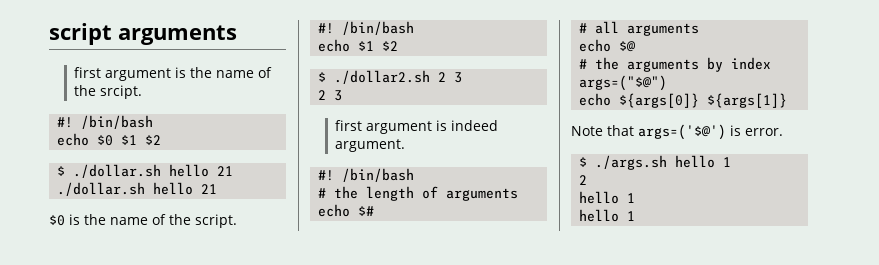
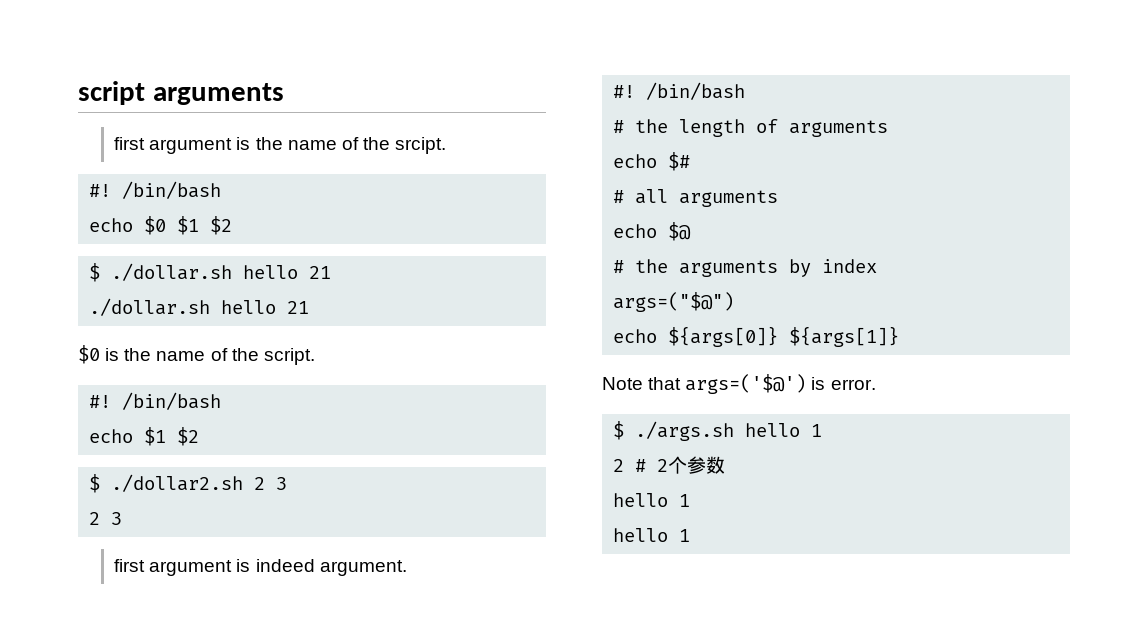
  $ ./args.sh hello 1
- 2
+ 2 # 2个参数

